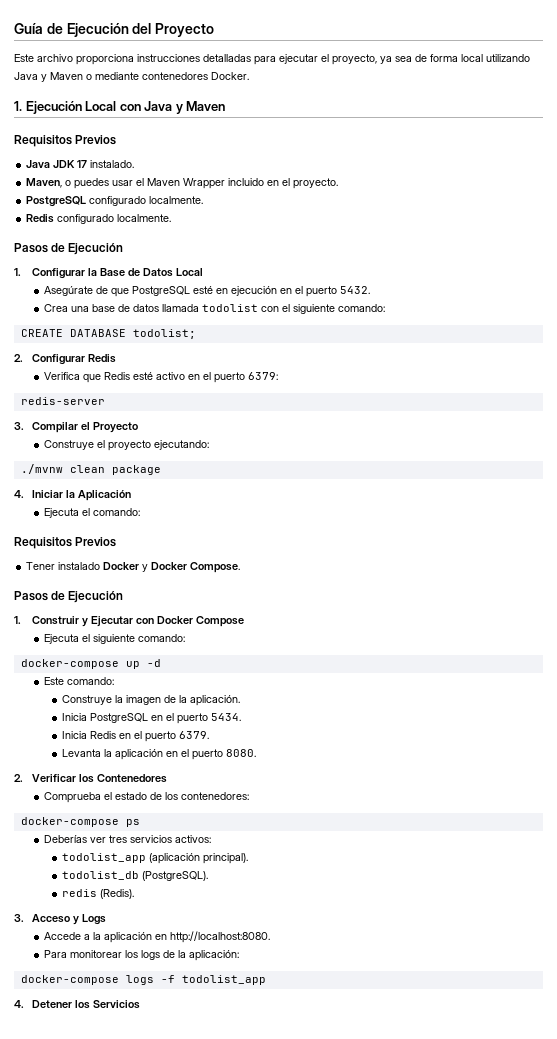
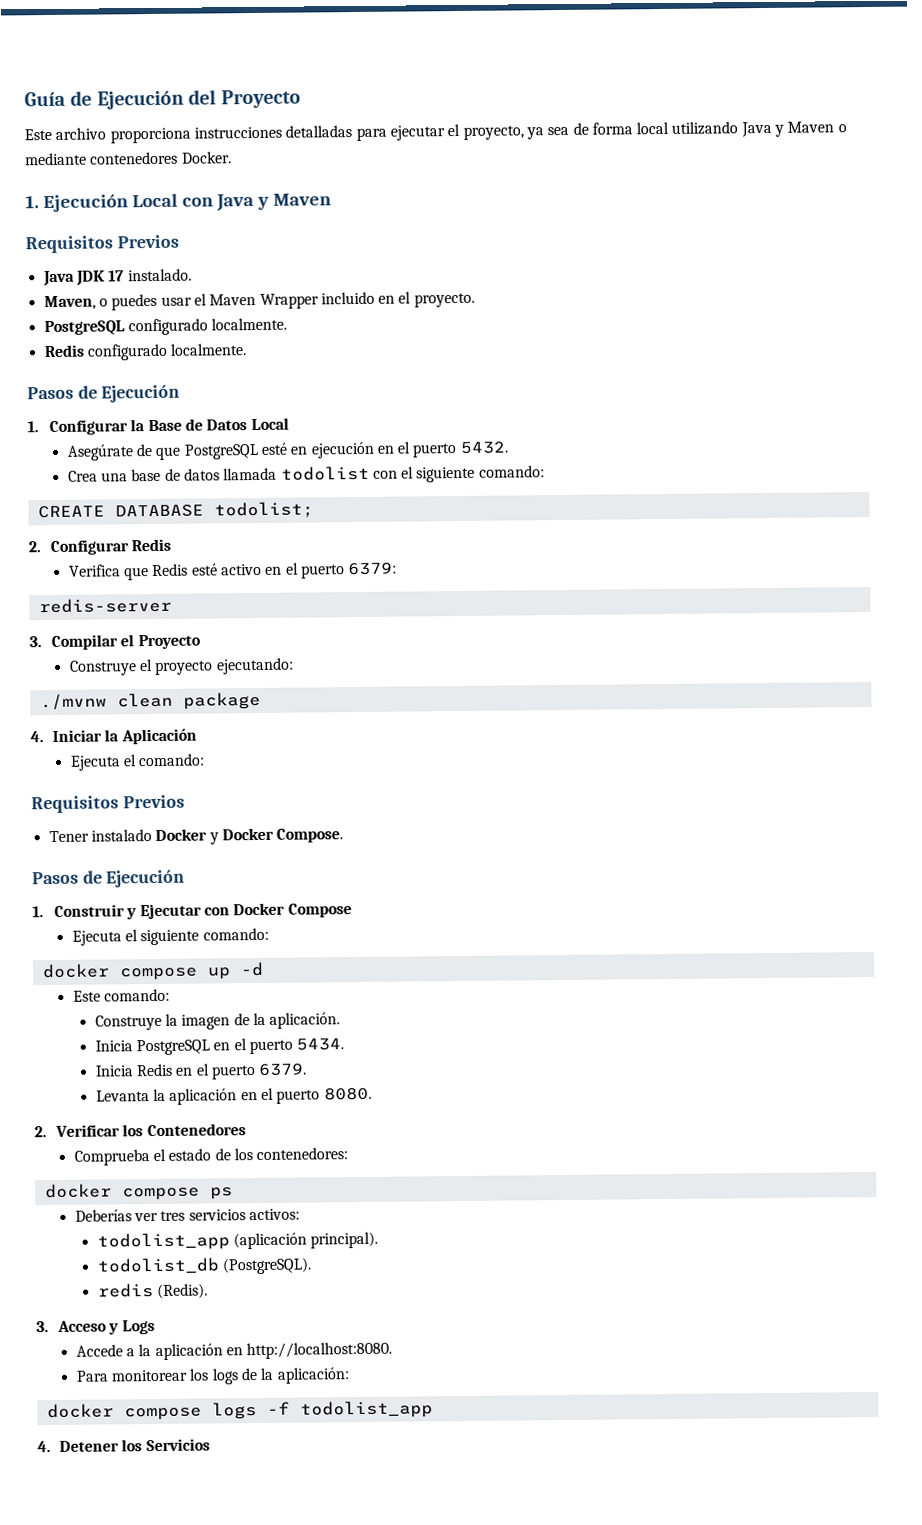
- docker-compose up -d
+ docker compose up -d
- docker-compose ps
+ docker compose ps
- docker-compose logs -f todolist_app
+ docker compose logs -f todolist_app

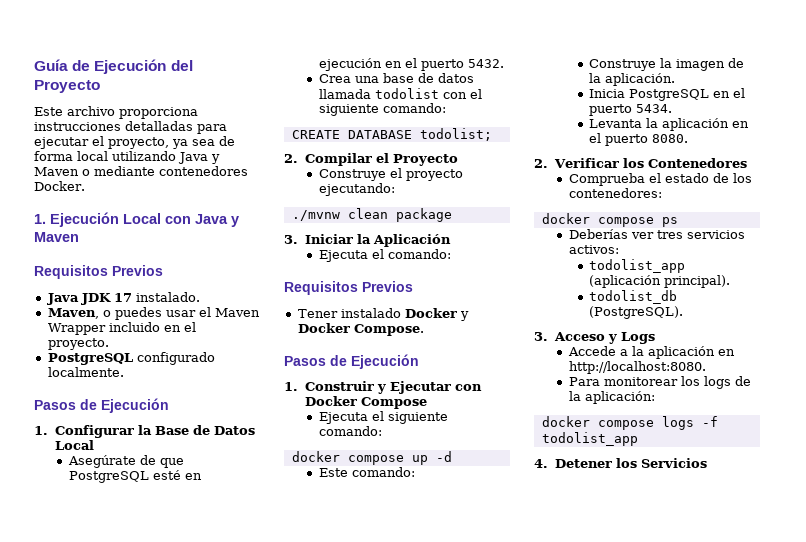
- Redis configurado localmente.
- 2. Configurar Redis
- Verifica que Redis esté activo en el puerto 6379:
- redis-server
- 3. Compilar el Proyecto
+ 2. Compilar el Proyecto
- 4. Iniciar la Aplicación
+ 3. Iniciar la Aplicación
- Inicia Redis en el puerto 6379.
- redis (Redis).

